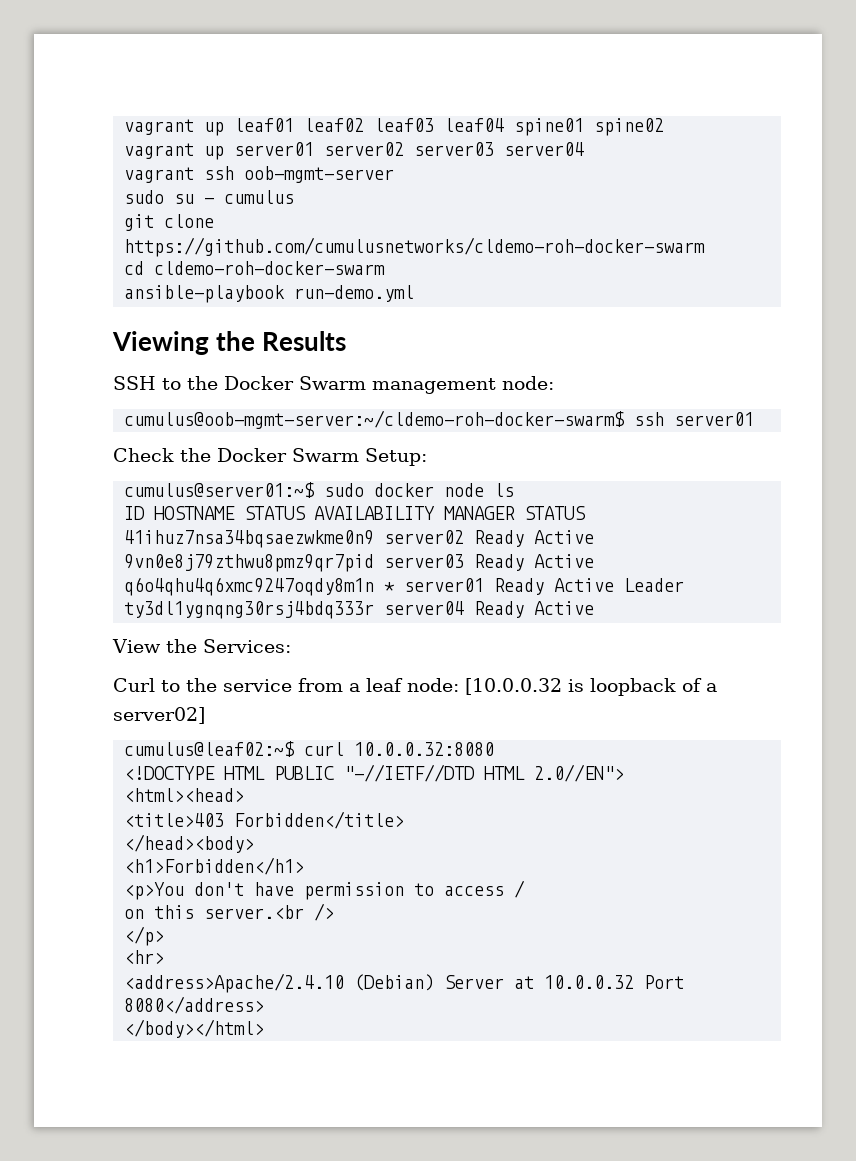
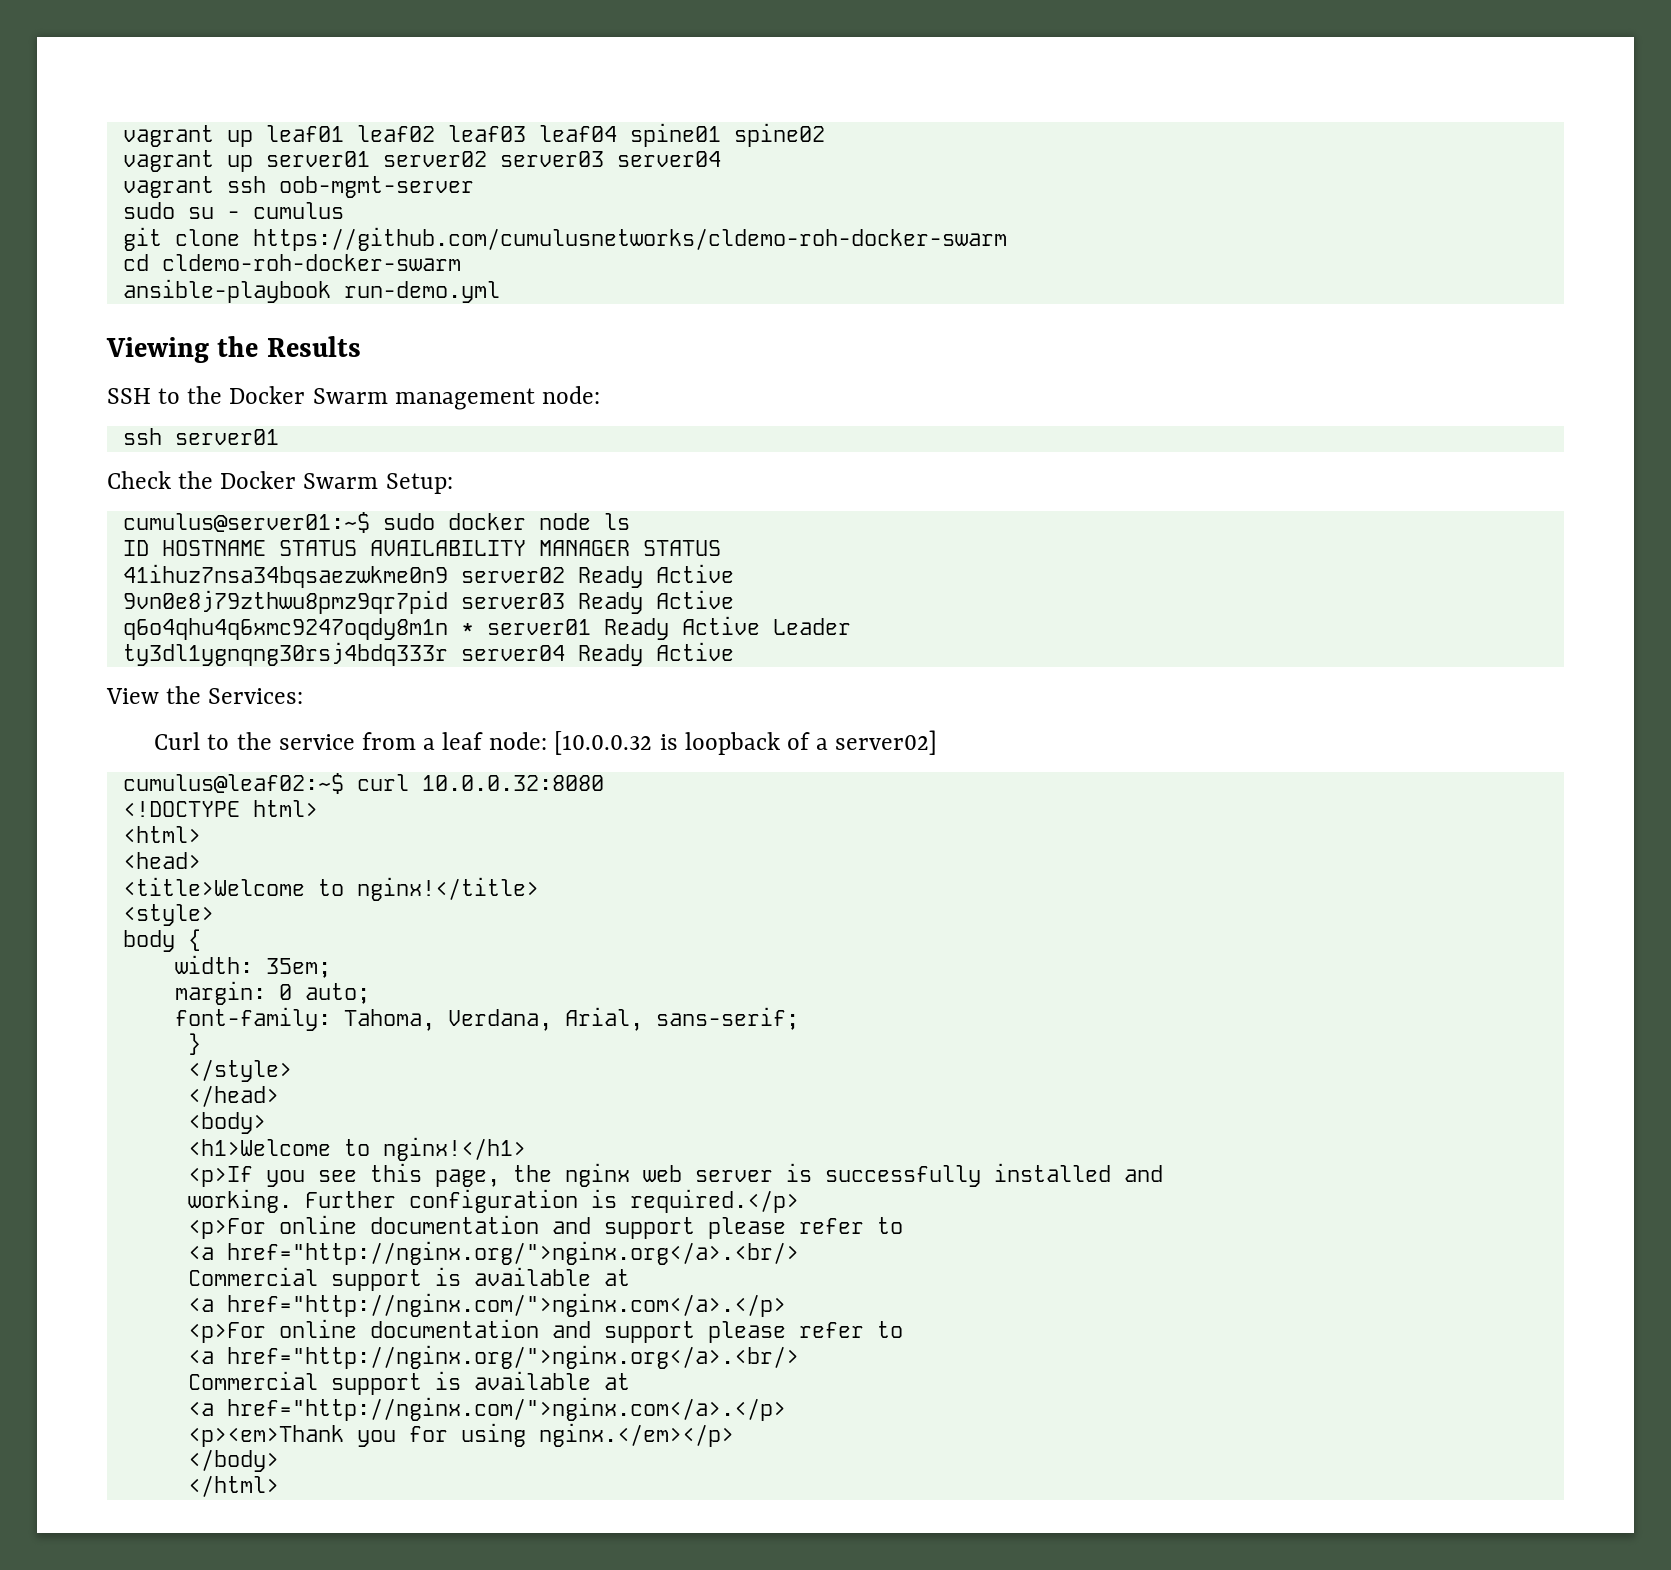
- cumulus@oob-mgmt-server:~/cldemo-roh-docker-swarm$ ssh server01
+ ssh server01
- <!DOCTYPE HTML PUBLIC "-//IETF//DTD HTML 2.0//EN">
- <html><head>
- <title>403 Forbidden</title>
- </head><body>
- <h1>Forbidden</h1>
- <p>You don't have permission to access /
- on this server.<br />
- </p>
- <hr>
- <address>Apache/2.4.10 (Debian) Server at 10.0.0.32 Port 8080</address>
- </body></html>
+ <!DOCTYPE html>
+ <html>
+ <head>
+ <title>Welcome to nginx!</title>
+ <style>
+ body {
+ width: 35em;
+ margin: 0 auto;
+ font-family: Tahoma, Verdana, Arial, sans-serif;
+ }
+ </style>
+ </head>
+ <body>
+ <h1>Welcome to nginx!</h1>
+ <p>If you see this page, the nginx web server is successfully installed and
+ working. Further configuration is required.</p>
+ <p>For online documentation and support please refer to
+ <a href="http://nginx.org/">nginx.org</a>.<br/>
+ Commercial support is available at
+ <a href="http://nginx.com/">nginx.com</a>.</p>
+ <p>For online documentation and support please refer to
+ <a href="http://nginx.org/">nginx.org</a>.<br/>
+ Commercial support is available at
+ <a href="http://nginx.com/">nginx.com</a>.</p>
+ <p><em>Thank you for using nginx.</em></p>
+ </body>
+ </html>

